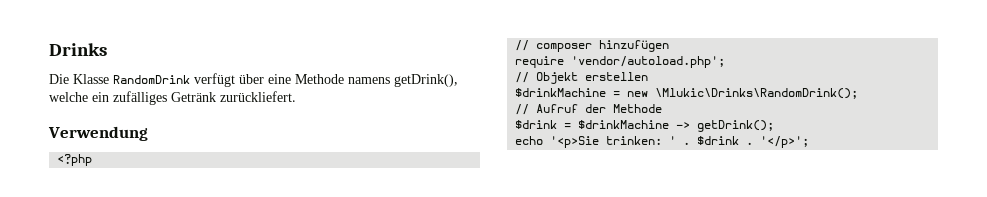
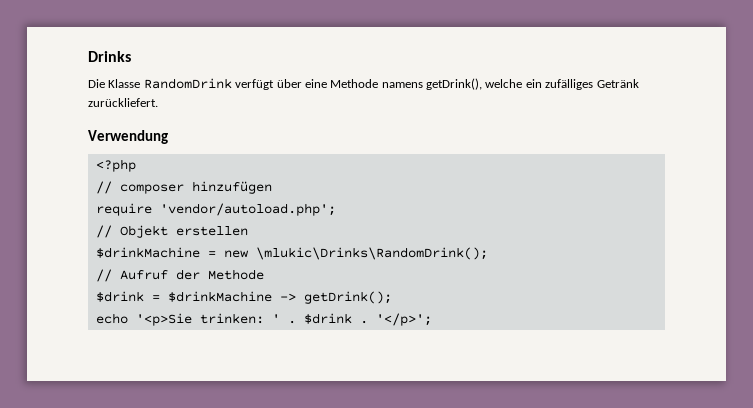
- $drinkMachine = new \Mlukic\Drinks\RandomDrink();
+ $drinkMachine = new \mlukic\Drinks\RandomDrink();

